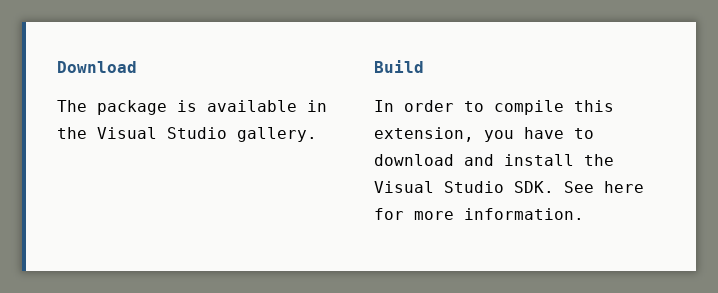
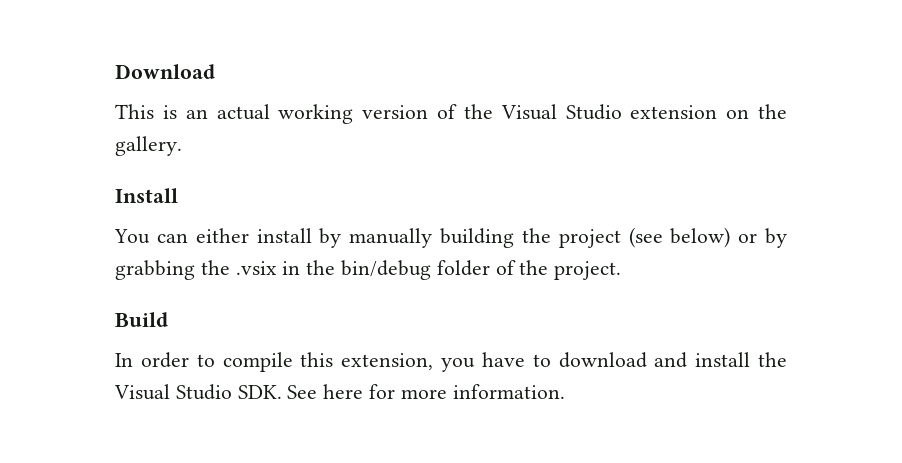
- The package is available in the Visual Studio gallery.
+ This is an actual working version of the Visual Studio extension on the gallery.
+ Install
+ You can either install by manually building the project (see below) or by grabbing the .vsix in the bin/debug folder of the project.

